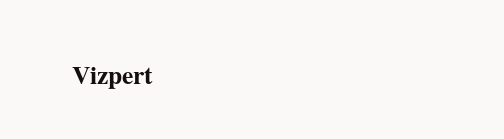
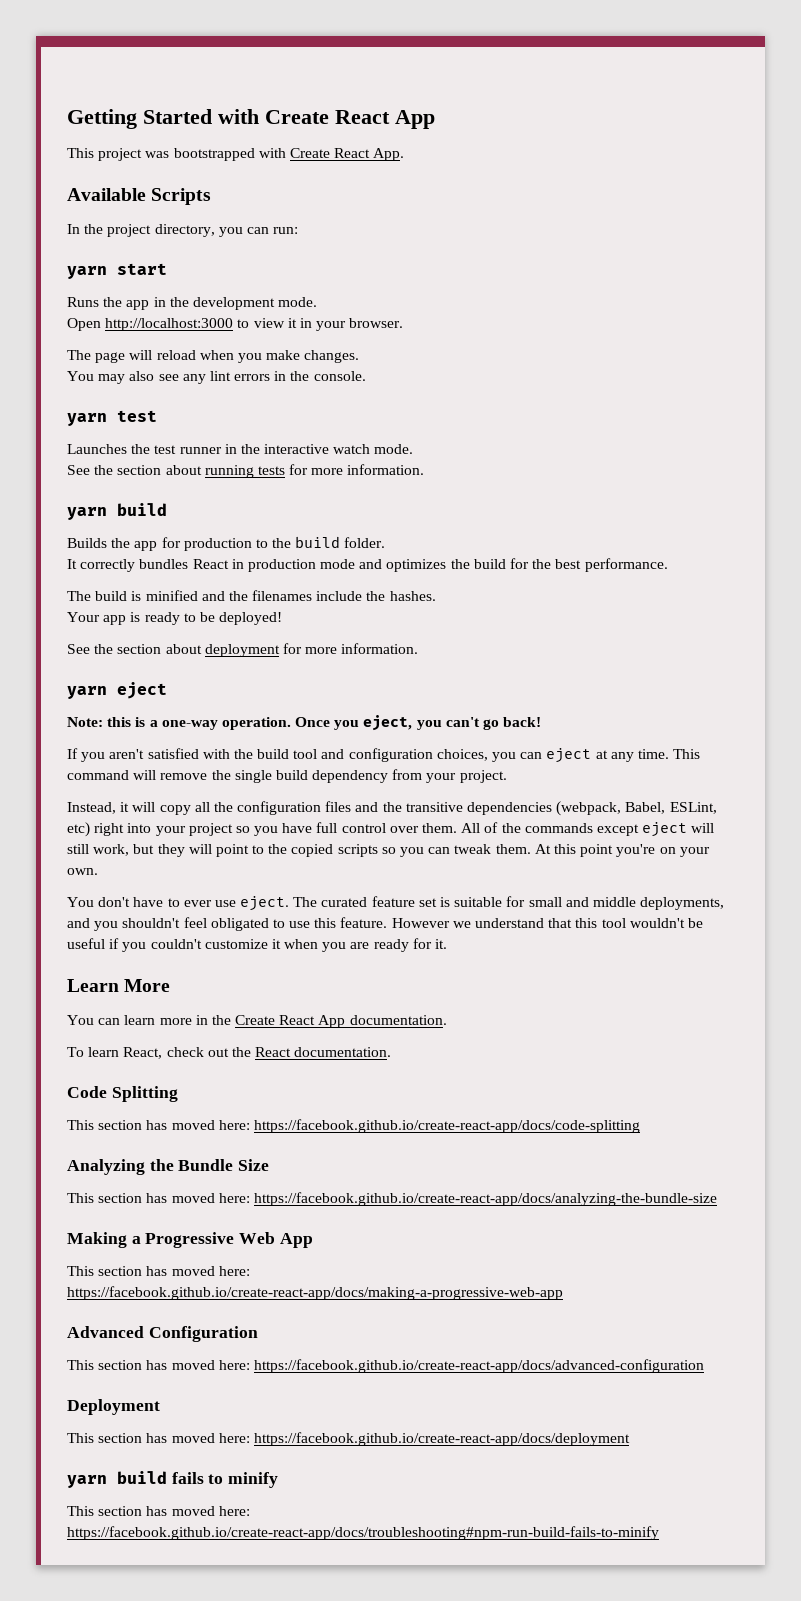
- Vizpert
+ Getting Started with Create React App
+ This project was bootstrapped with Create React App.
+ Available Scripts
+ In the project directory, you can run:
+ yarn start
+ Runs the app in the development mode.
+ Open http://localhost:3000 to view it in your browser.
+ The page will reload when you make changes.
+ You may also see any lint errors in the console.
+ yarn test
+ Launches the test runner in the interactive watch mode.
+ See the section about running tests for more information.
+ yarn build
+ Builds the app for production to the build folder.
+ It correctly bundles React in production mode and optimizes the build for the best performance.
+ The build is minified and the filenames include the hashes.
+ Your app is ready to be deployed!
+ See the section about deployment for more information.
+ yarn eject
+ Note: this is a one-way operation. Once you eject, you can't go back!
+ If you aren't satisfied with the build tool and configuration choices, you can eject at any time. This command will remove the single build dependency from your project.
+ Instead, it will copy all the configuration files and the transitive dependencies (webpack, Babel, ESLint, etc) right into your project so you have full control over them. All of the commands except eject will still work, but they will point to the copied scripts so you can tweak them. At this point you're on your own.
+ You don't have to ever use eject. The curated feature set is suitable for small and middle deployments, and you shouldn't feel obligated to use this feature. However we understand that this tool wouldn't be useful if you couldn't customize it when you are ready for it.
+ Learn More
+ You can learn more in the Create React App documentation.
+ To learn React, check out the React documentation.
+ Code Splitting
+ This section has moved here: https://facebook.github.io/create-react-app/docs/code-splitting
+ Analyzing the Bundle Size
+ This section has moved here: https://facebook.github.io/create-react-app/docs/analyzing-the-bundle-size
+ Making a Progressive Web App
+ This section has moved here: https://facebook.github.io/create-react-app/docs/making-a-progressive-web-app
+ Advanced Configuration
+ This section has moved here: https://facebook.github.io/create-react-app/docs/advanced-configuration
+ Deployment
+ This section has moved here: https://facebook.github.io/create-react-app/docs/deployment
+ yarn build fails to minify
+ This section has moved here: https://facebook.github.io/create-react-app/docs/troubleshooting#npm-run-build-fails-to-minify

